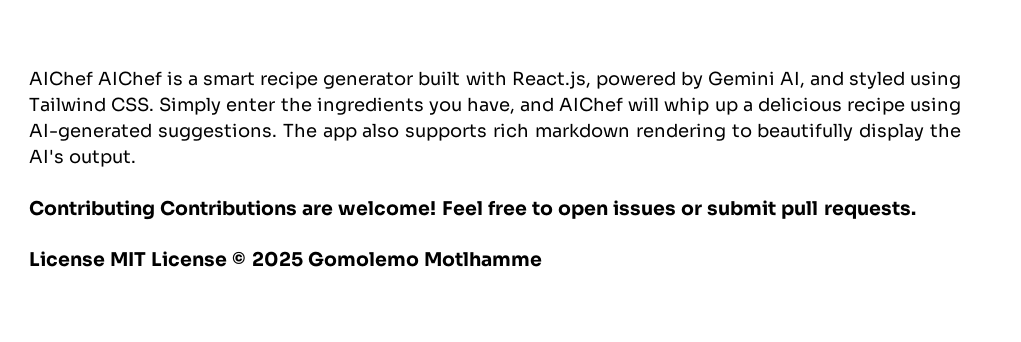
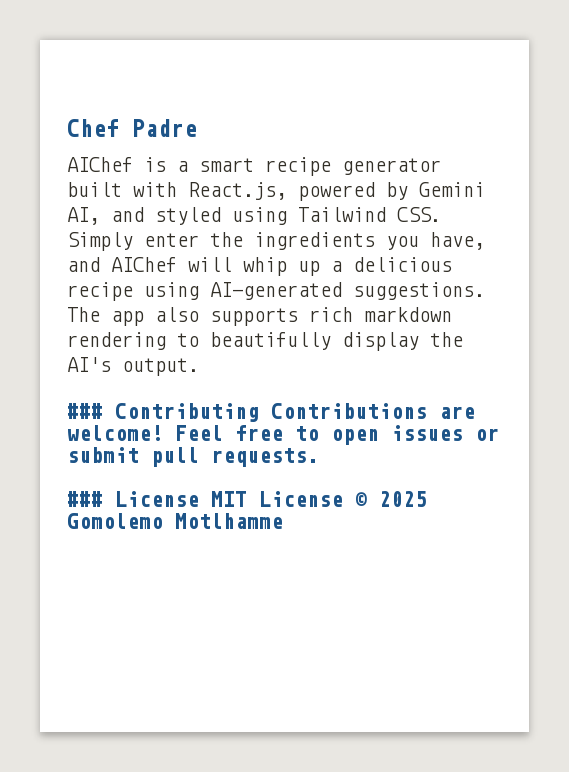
- AIChef AIChef is a smart recipe generator built with React.js, powered by Gemini AI, and styled using Tailwind CSS. Simply enter the ingredients you have, and AIChef will whip up a delicious recipe using AI-generated suggestions.
+ Chef Padre
+ AIChef is a smart recipe generator built with React.js, powered by Gemini AI, and styled using Tailwind CSS. Simply enter the ingredients you have, and AIChef will whip up a delicious recipe using AI-generated suggestions.
- Contributing Contributions are welcome!
+ ### Contributing Contributions are welcome!
- License MIT License © 2025 Gomolemo Motlhamme
+ ### License MIT License © 2025 Gomolemo Motlhamme

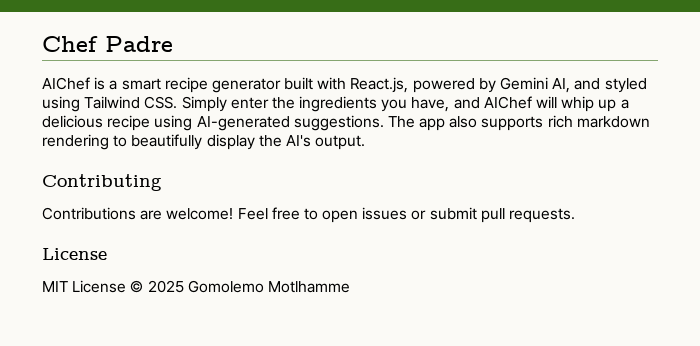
- ### Contributing Contributions are welcome!
+ Contributing
+ Contributions are welcome!
  Feel free to open issues or submit pull requests.
- ### License MIT License © 2025 Gomolemo Motlhamme
+ License
+ MIT License © 2025 Gomolemo Motlhamme

